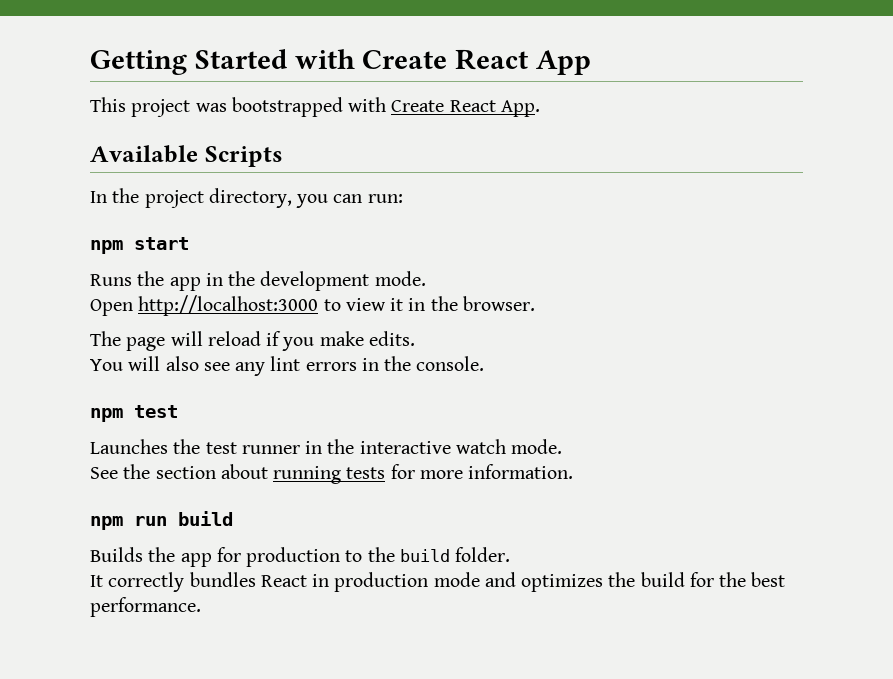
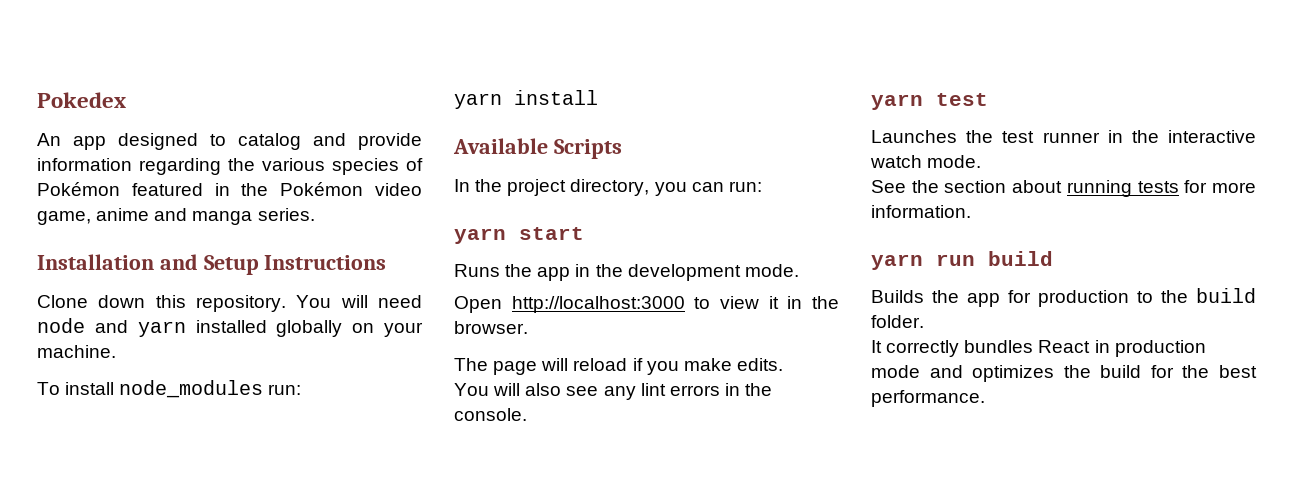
- Getting Started with Create React App
- This project was bootstrapped with Create React App.
+ Pokedex
+ An app designed to catalog and provide information regarding the various species of Pokémon featured in the Pokémon video game, anime and manga series.
+ Installation and Setup Instructions
+ Clone down this repository. You will need node and yarn installed globally on your machine.
+ To install node_modules run:
+ yarn install
- npm start
+ yarn start
- npm test
+ yarn test
- npm run build
+ yarn run build

